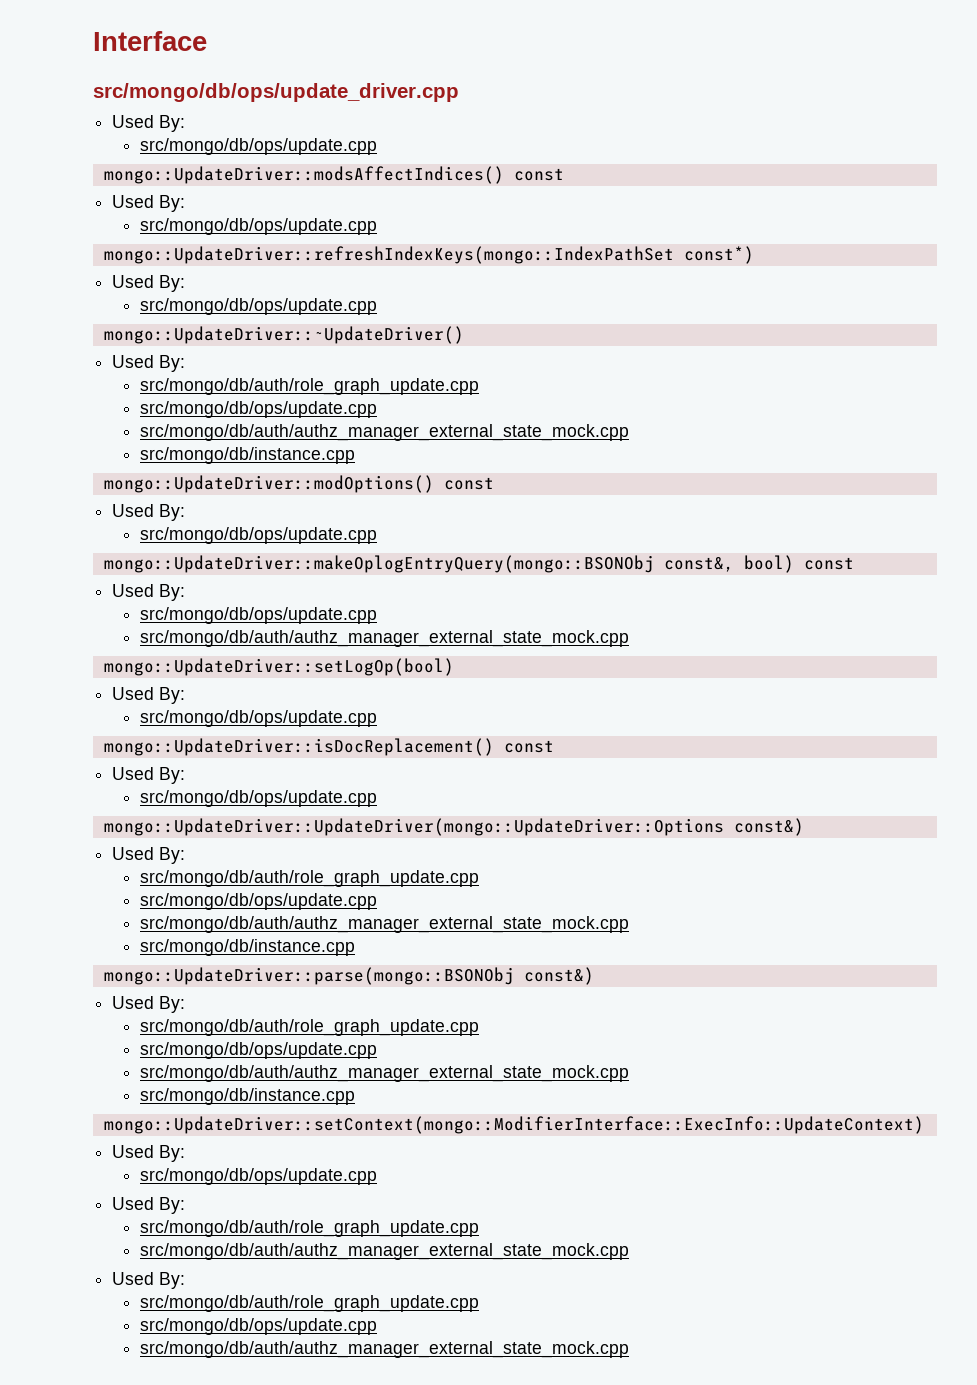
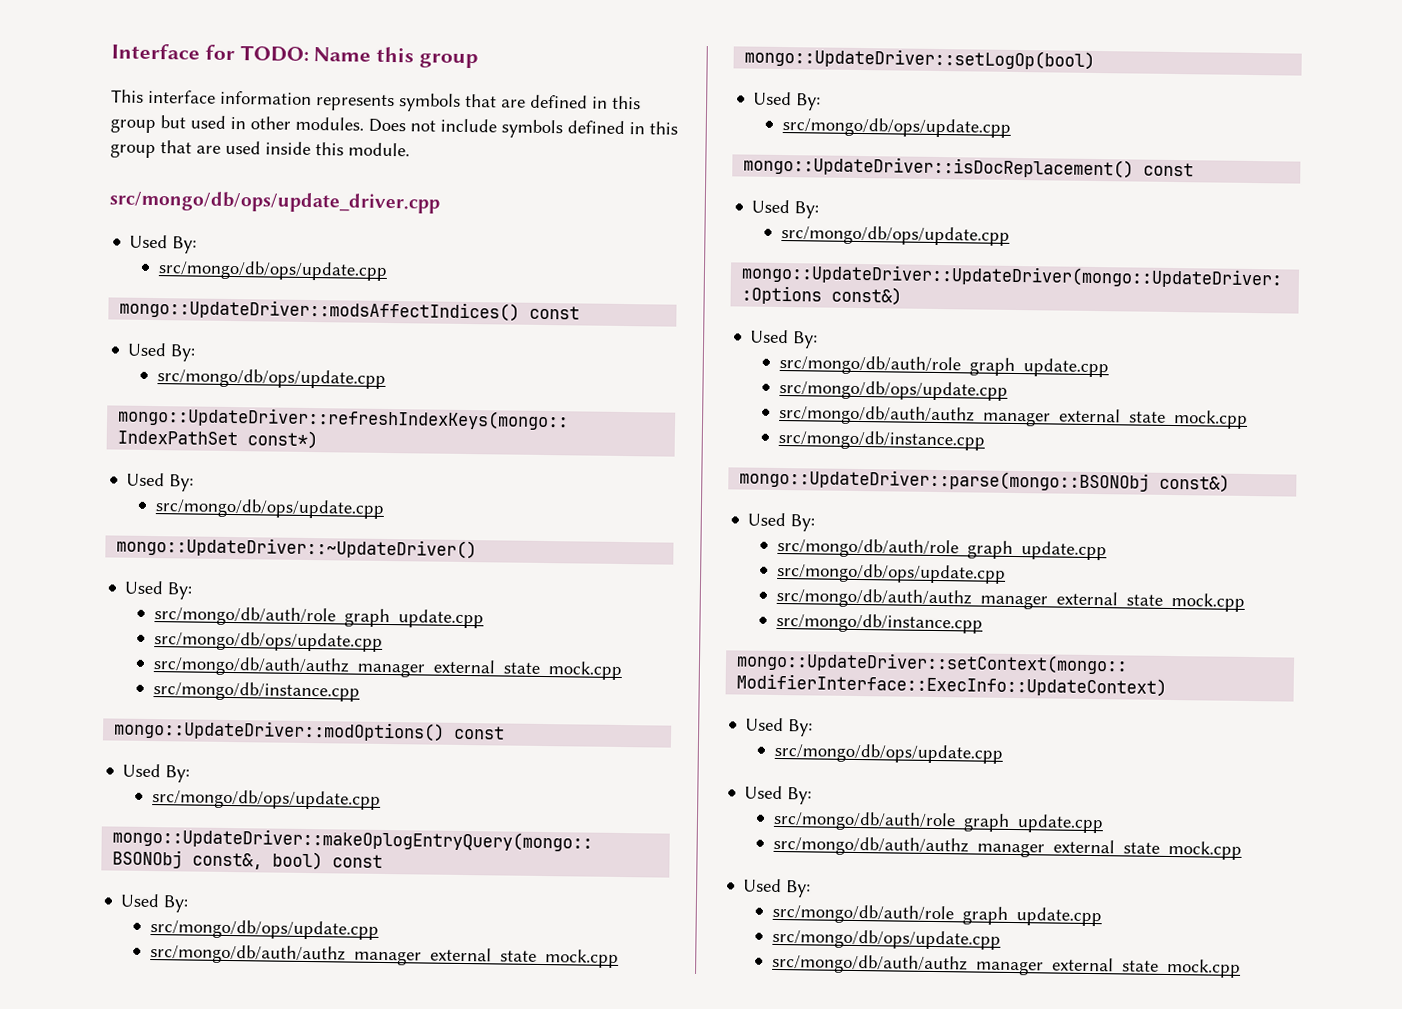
- Interface
+ Interface for TODO: Name this group
+ This interface information represents symbols that are defined in this group but used in other modules. Does not include symbols defined in this group that are used inside this module.

